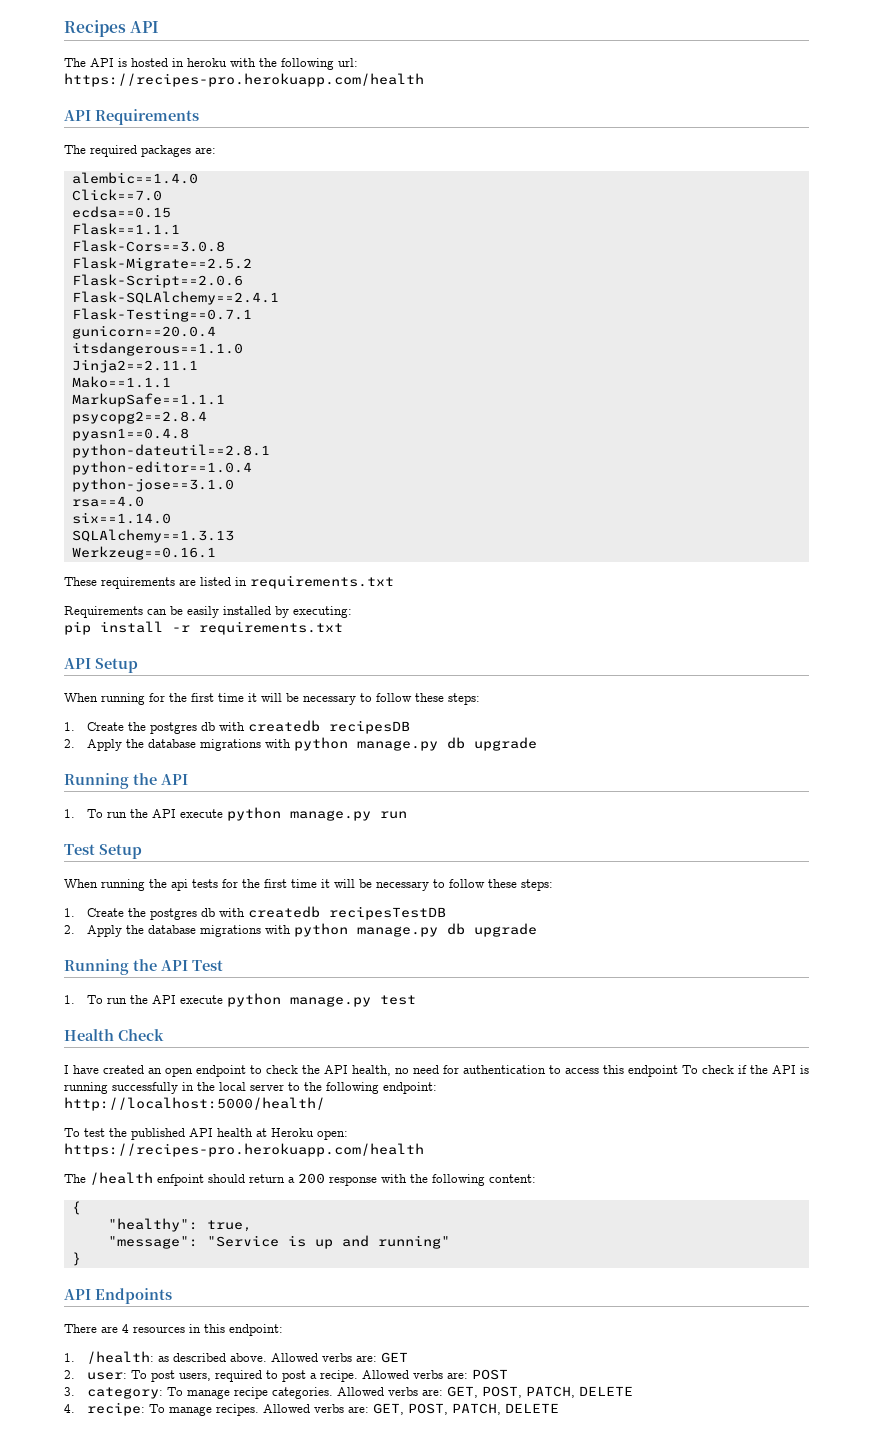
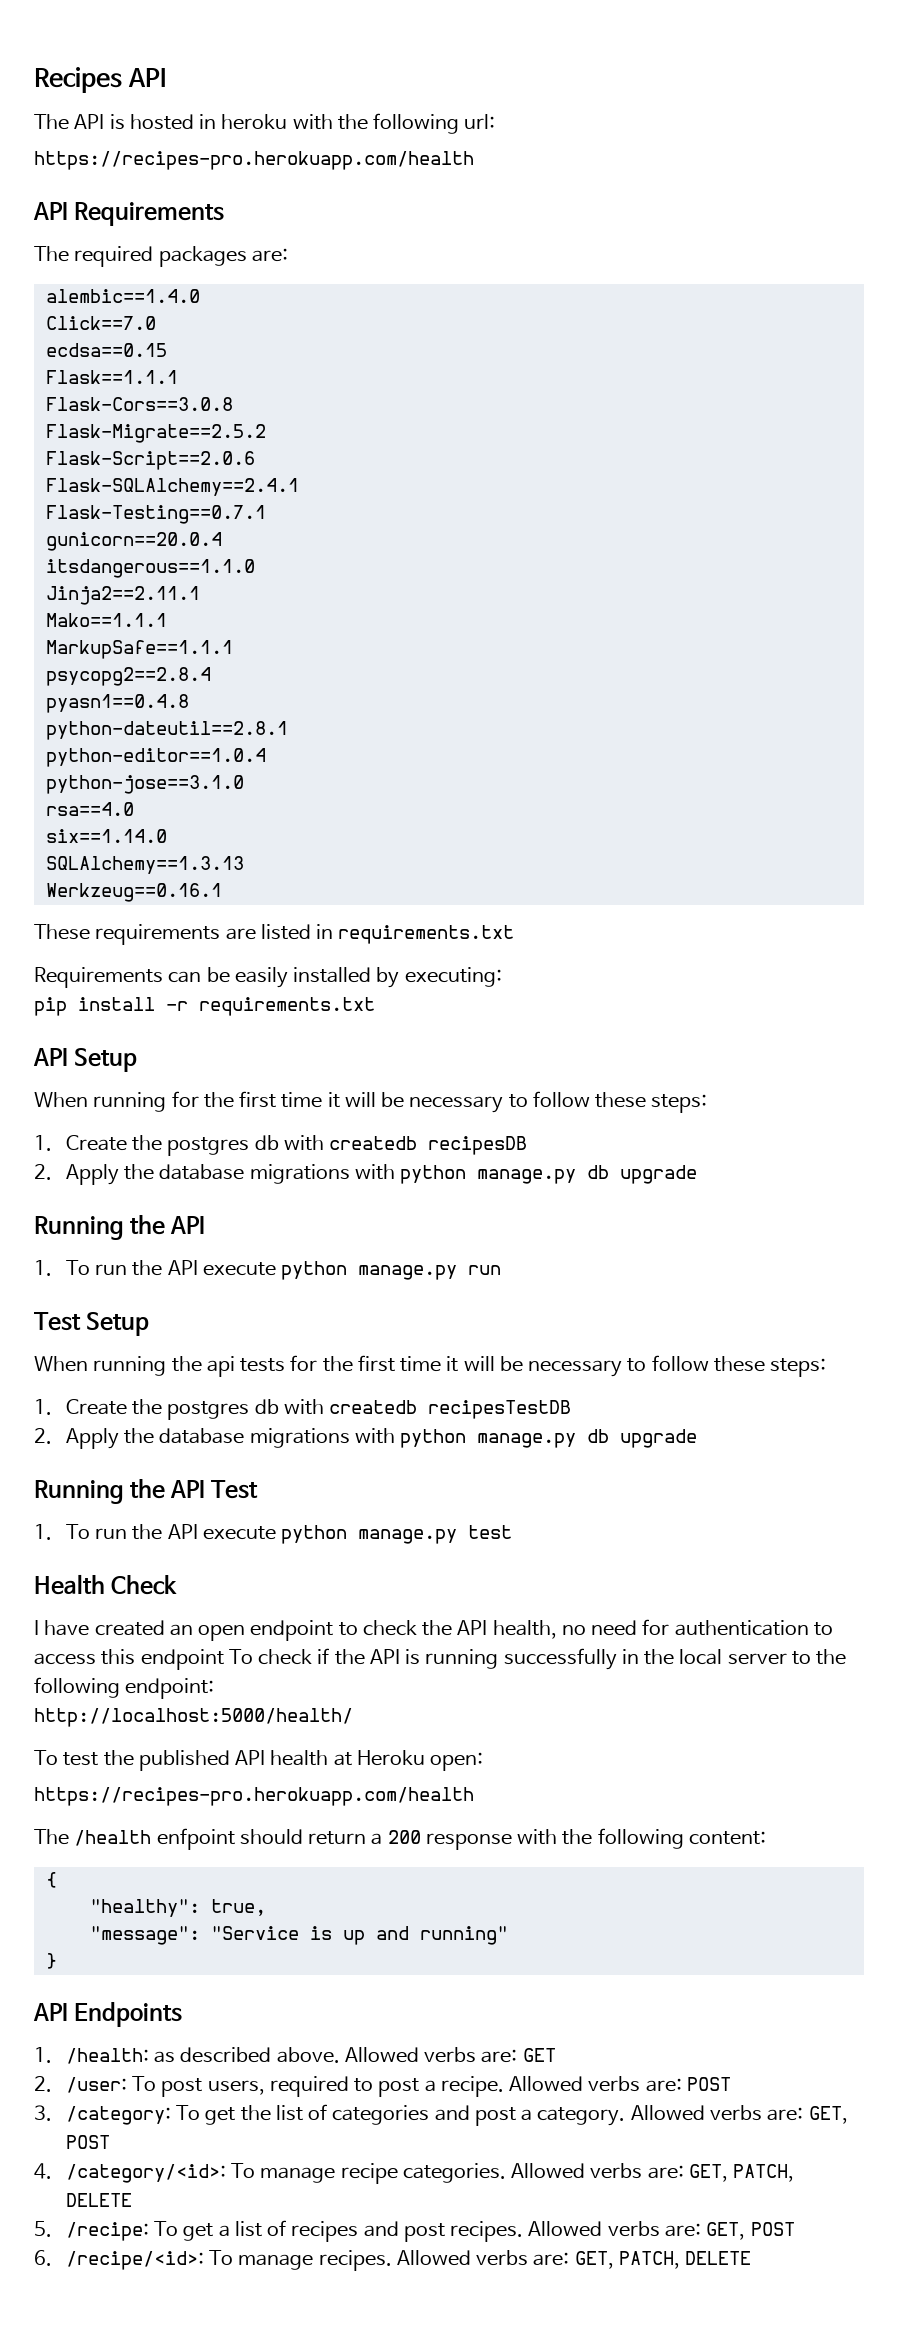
- There are 4 resources in this endpoint:
- 2. user: To post users, required to post a recipe.
+ 2. /user: To post users, required to post a recipe.
- 3. category: To manage recipe categories. Allowed verbs are: GET, POST, PATCH, DELETE
+ 3. /category: To get the list of categories and post a category. Allowed verbs are: GET, POST
+ 4. /category/<id>: To manage recipe categories. Allowed verbs are: GET, PATCH, DELETE
- 4. recipe: To manage recipes. Allowed verbs are: GET, POST, PATCH, DELETE
+ 5. /recipe: To get a list of recipes and post recipes. Allowed verbs are: GET, POST
+ 6. /recipe/<id>: To manage recipes. Allowed verbs are: GET, PATCH, DELETE

